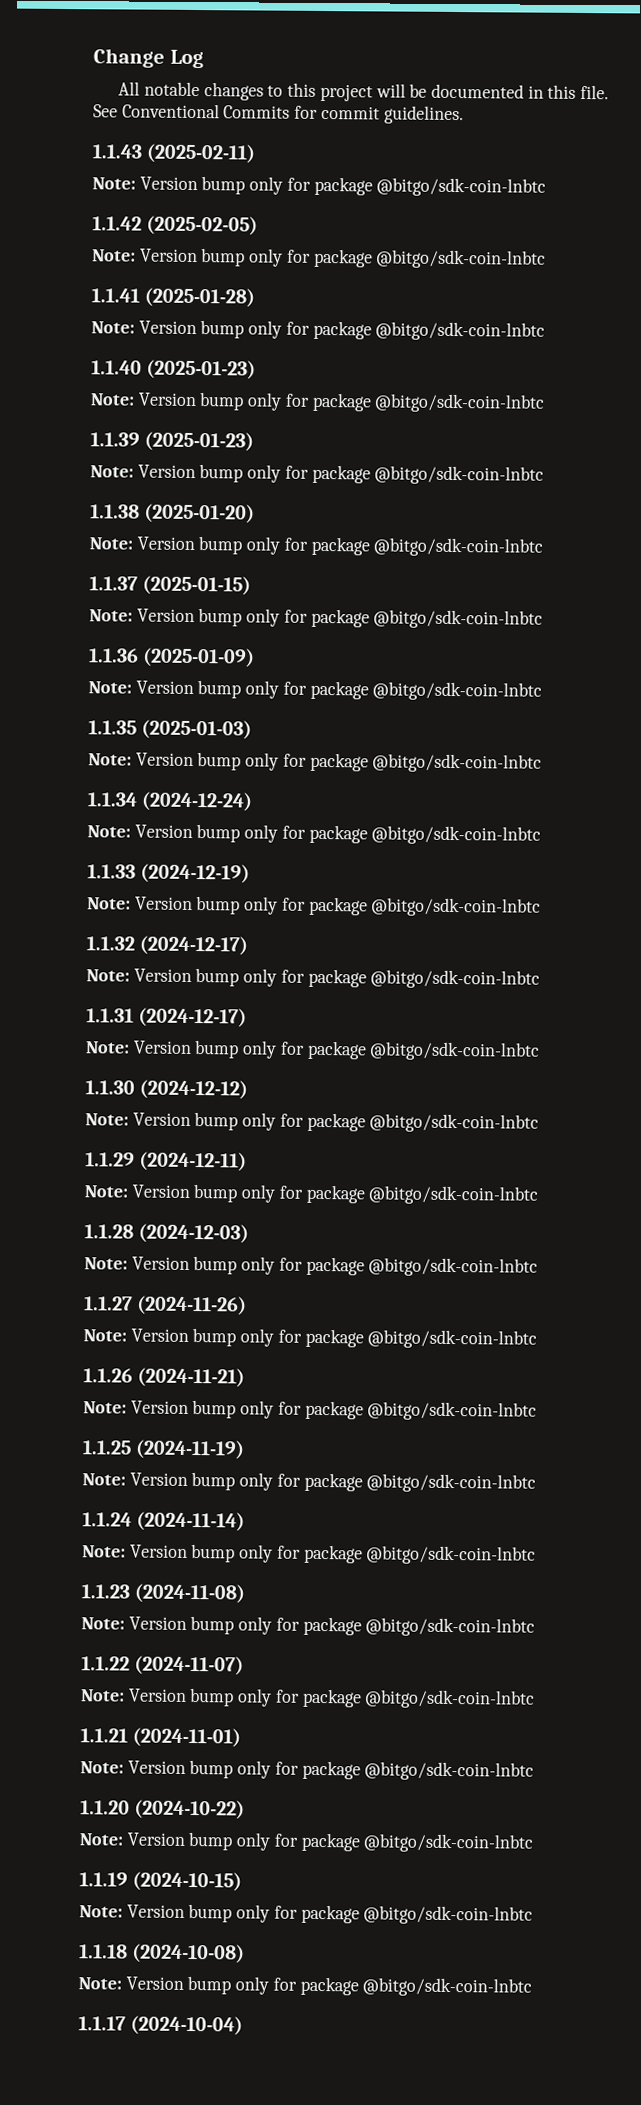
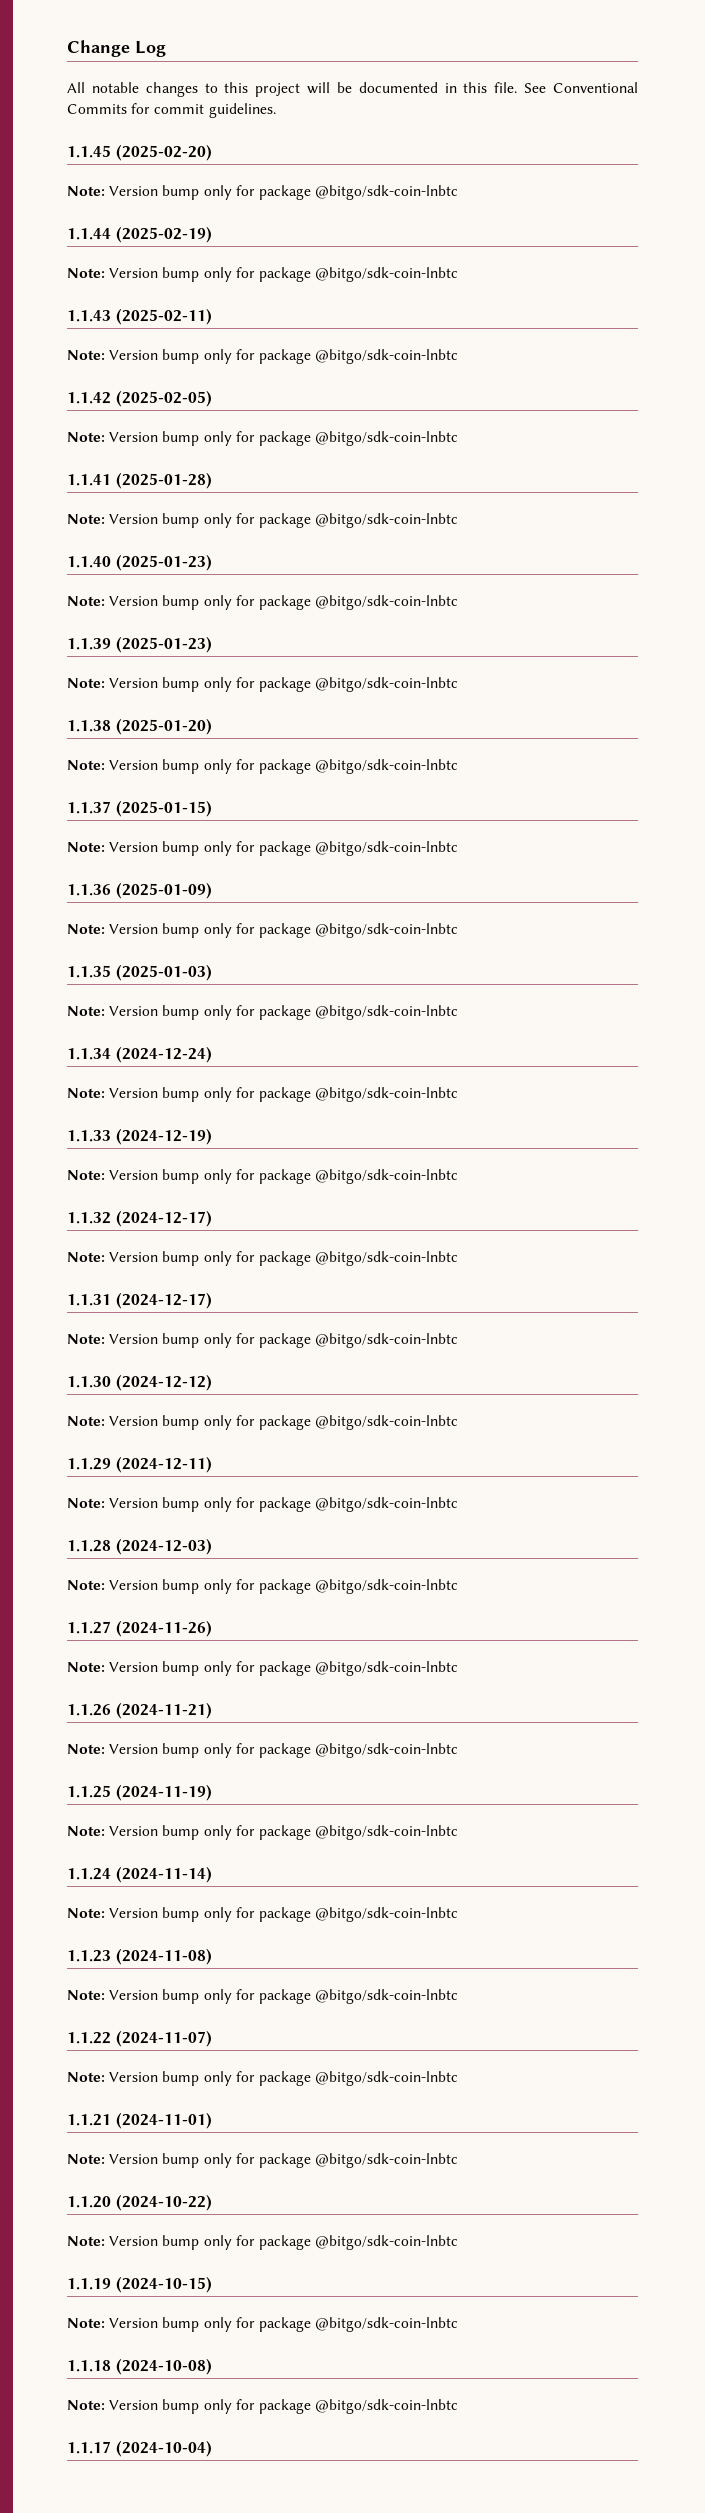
+ 1.1.45 (2025-02-20)
+ Note: Version bump only for package @bitgo/sdk-coin-lnbtc
+ 1.1.44 (2025-02-19)
+ Note: Version bump only for package @bitgo/sdk-coin-lnbtc

